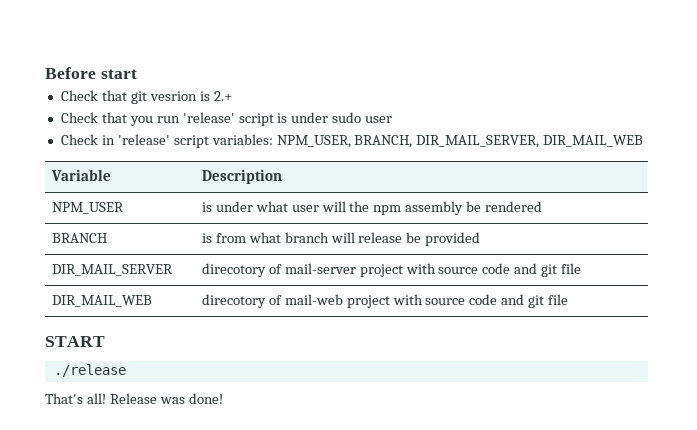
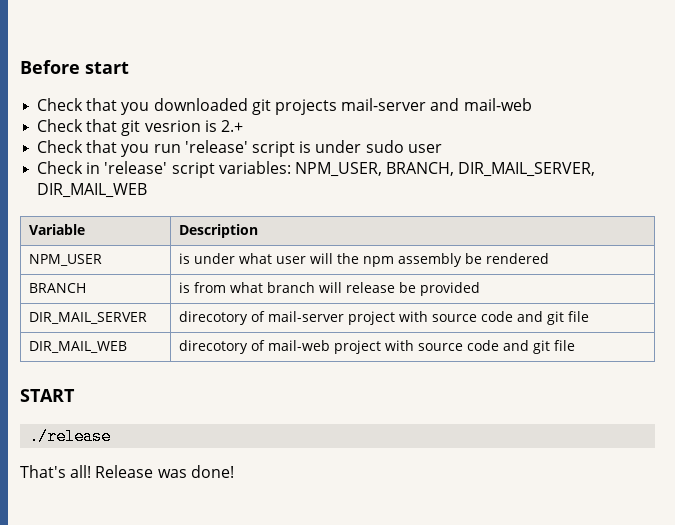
+ Check that you downloaded git projects mail-server and mail-web

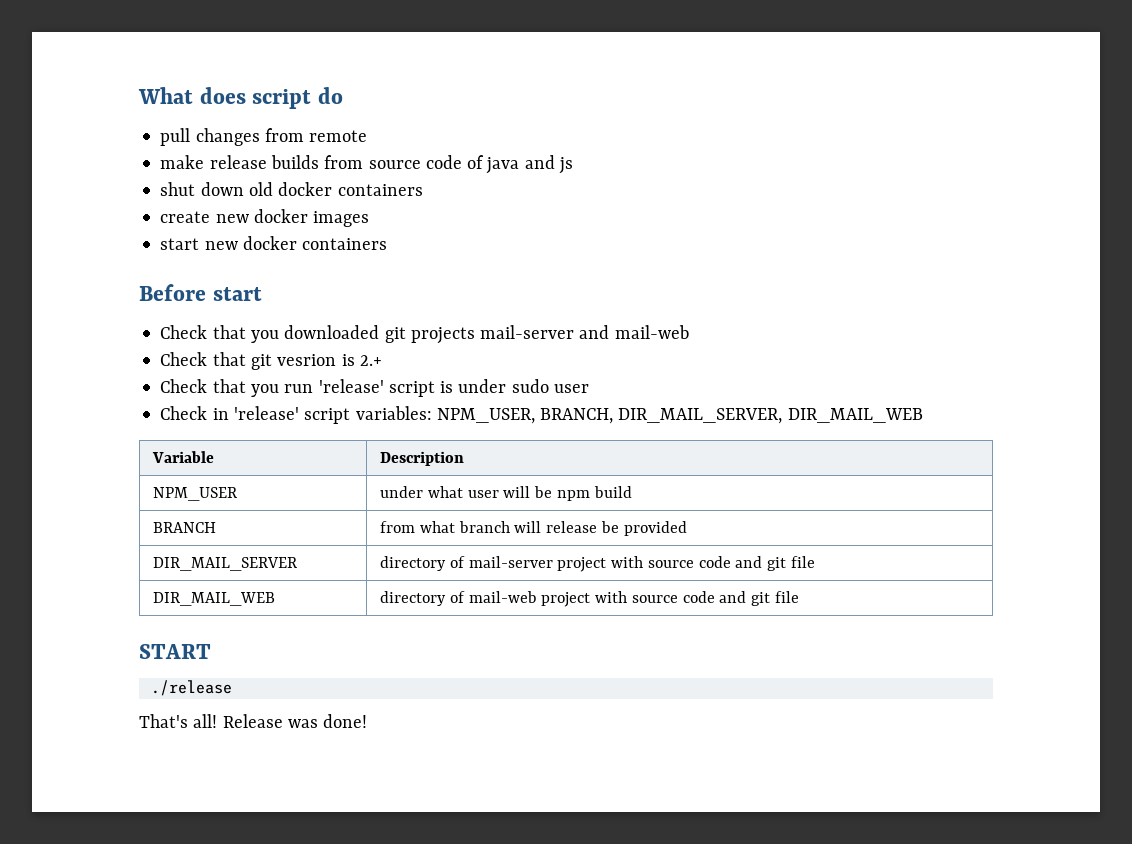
+ What does script do
+ pull changes from remote
+ make release builds from source code of java and js
+ shut down old docker containers
+ create new docker images
+ start new docker containers
- NPM_USER | is under what user will the npm assembly be rendered
+ NPM_USER | under what user will be npm build
- BRANCH | is from what branch will release be provided
+ BRANCH | from what branch will release be provided
- DIR_MAIL_SERVER | direcotory of mail-server project with source code and git file
+ DIR_MAIL_SERVER | directory of mail-server project with source code and git file
- DIR_MAIL_WEB | direcotory of mail-web project with source code and git file
+ DIR_MAIL_WEB | directory of mail-web project with source code and git file

